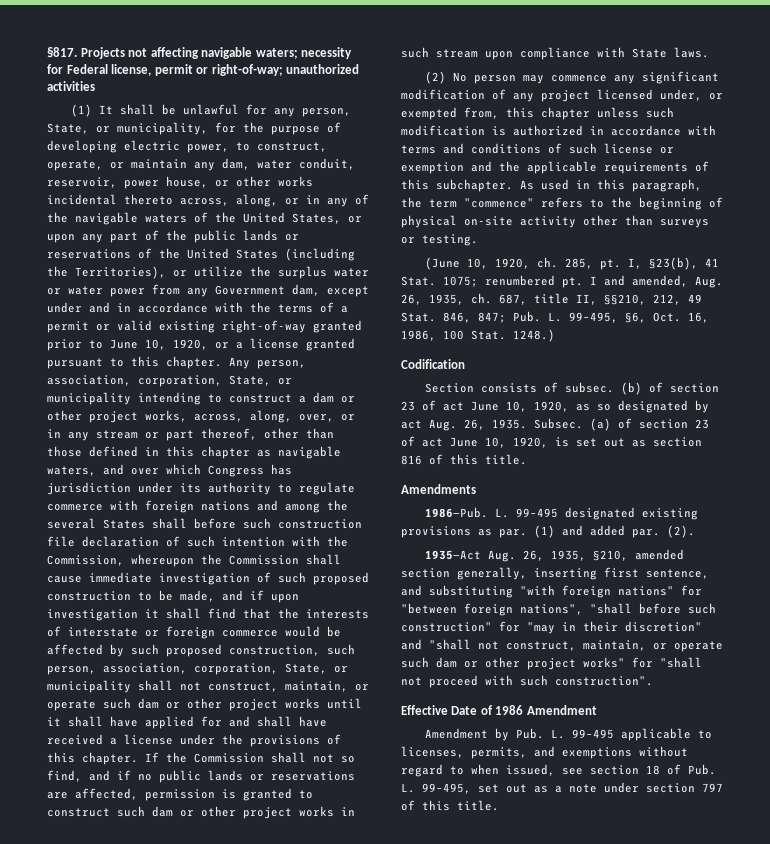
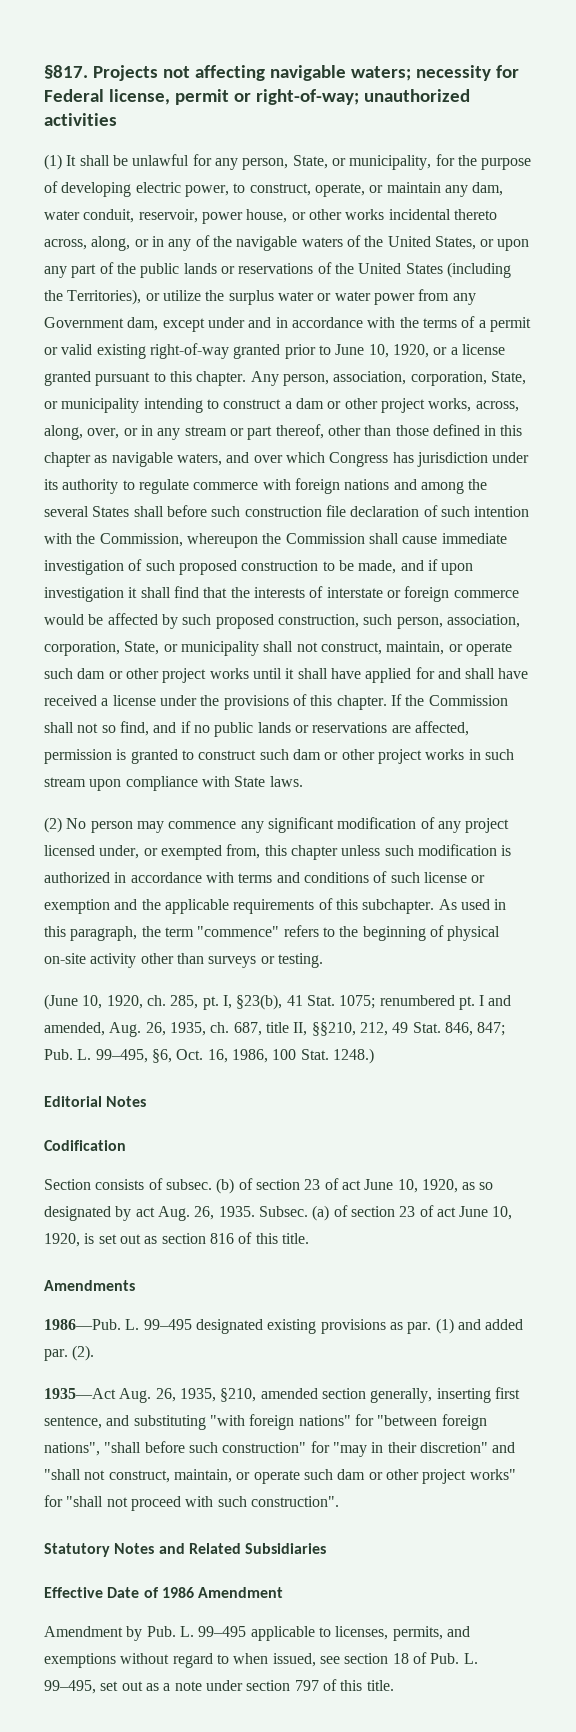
+ Editorial Notes
+ Statutory Notes and Related Subsidiaries

